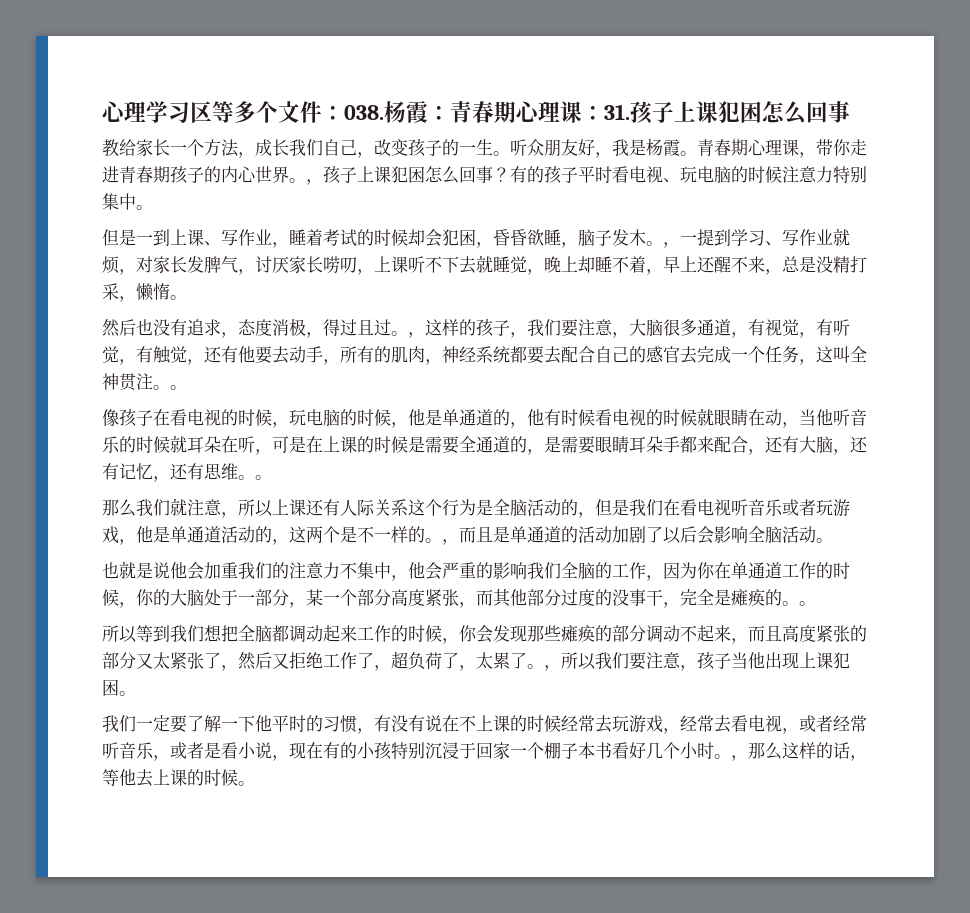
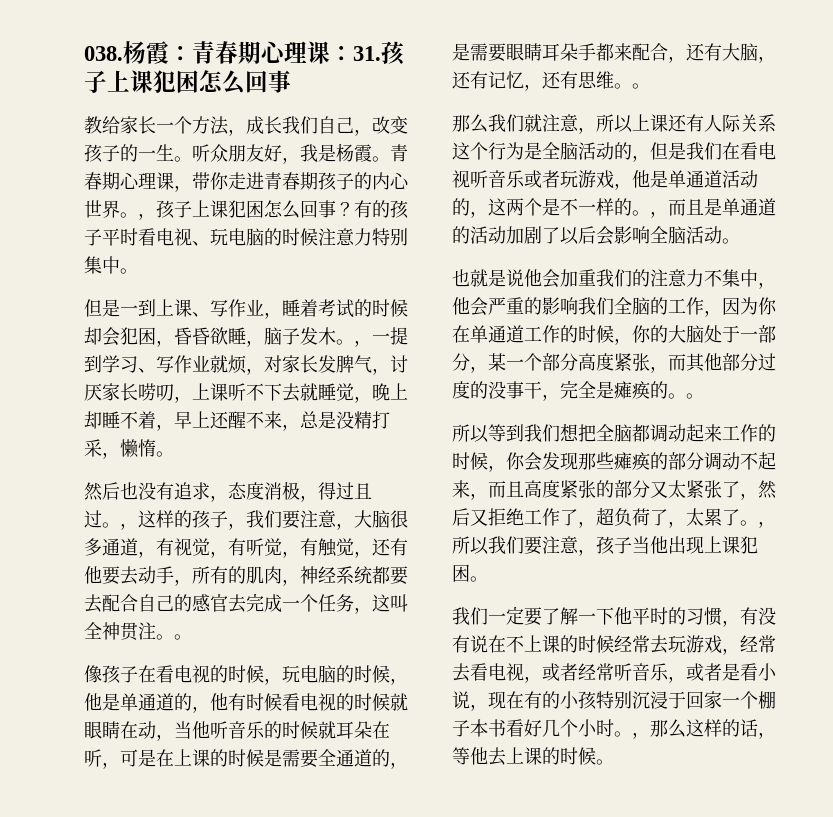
- 心理学习区等多个文件：038.杨霞：青春期心理课：31.孩子上课犯困怎么回事
+ 038.杨霞：青春期心理课：31.孩子上课犯困怎么回事

